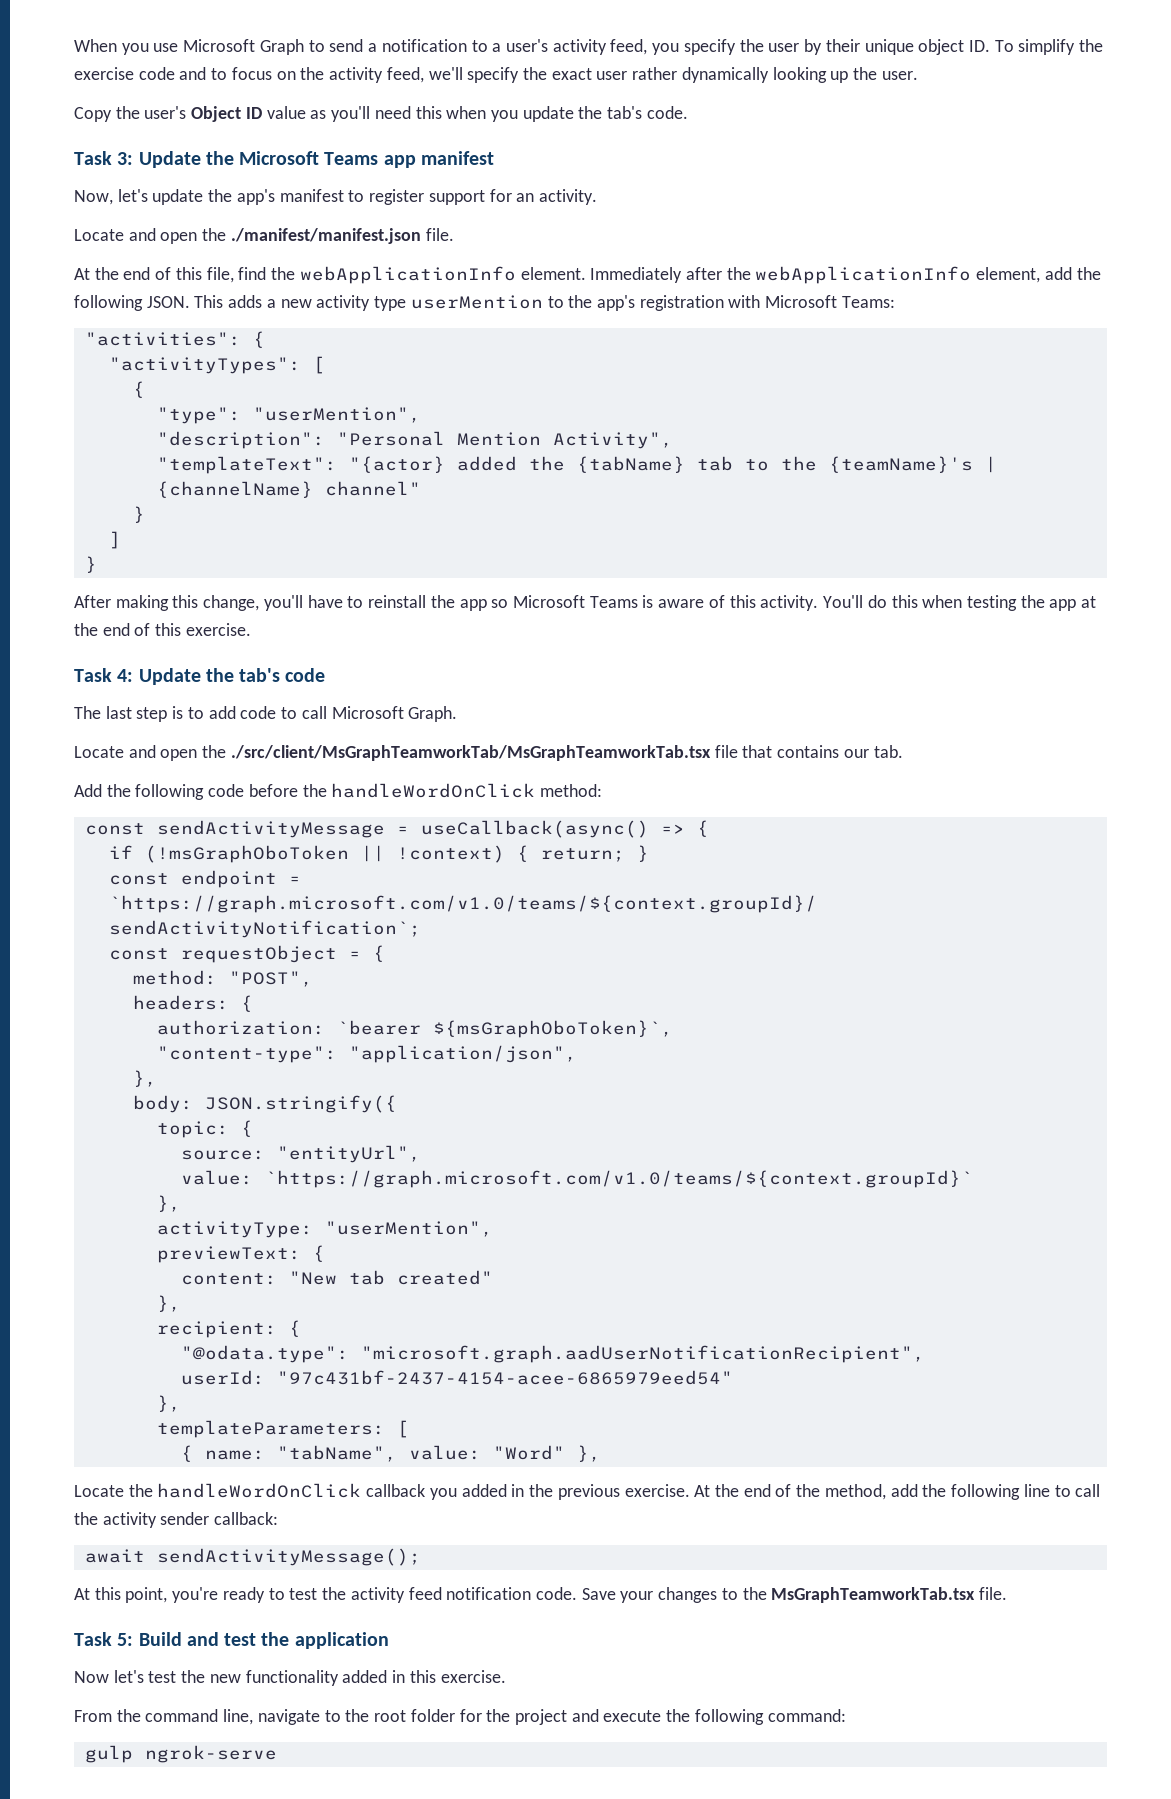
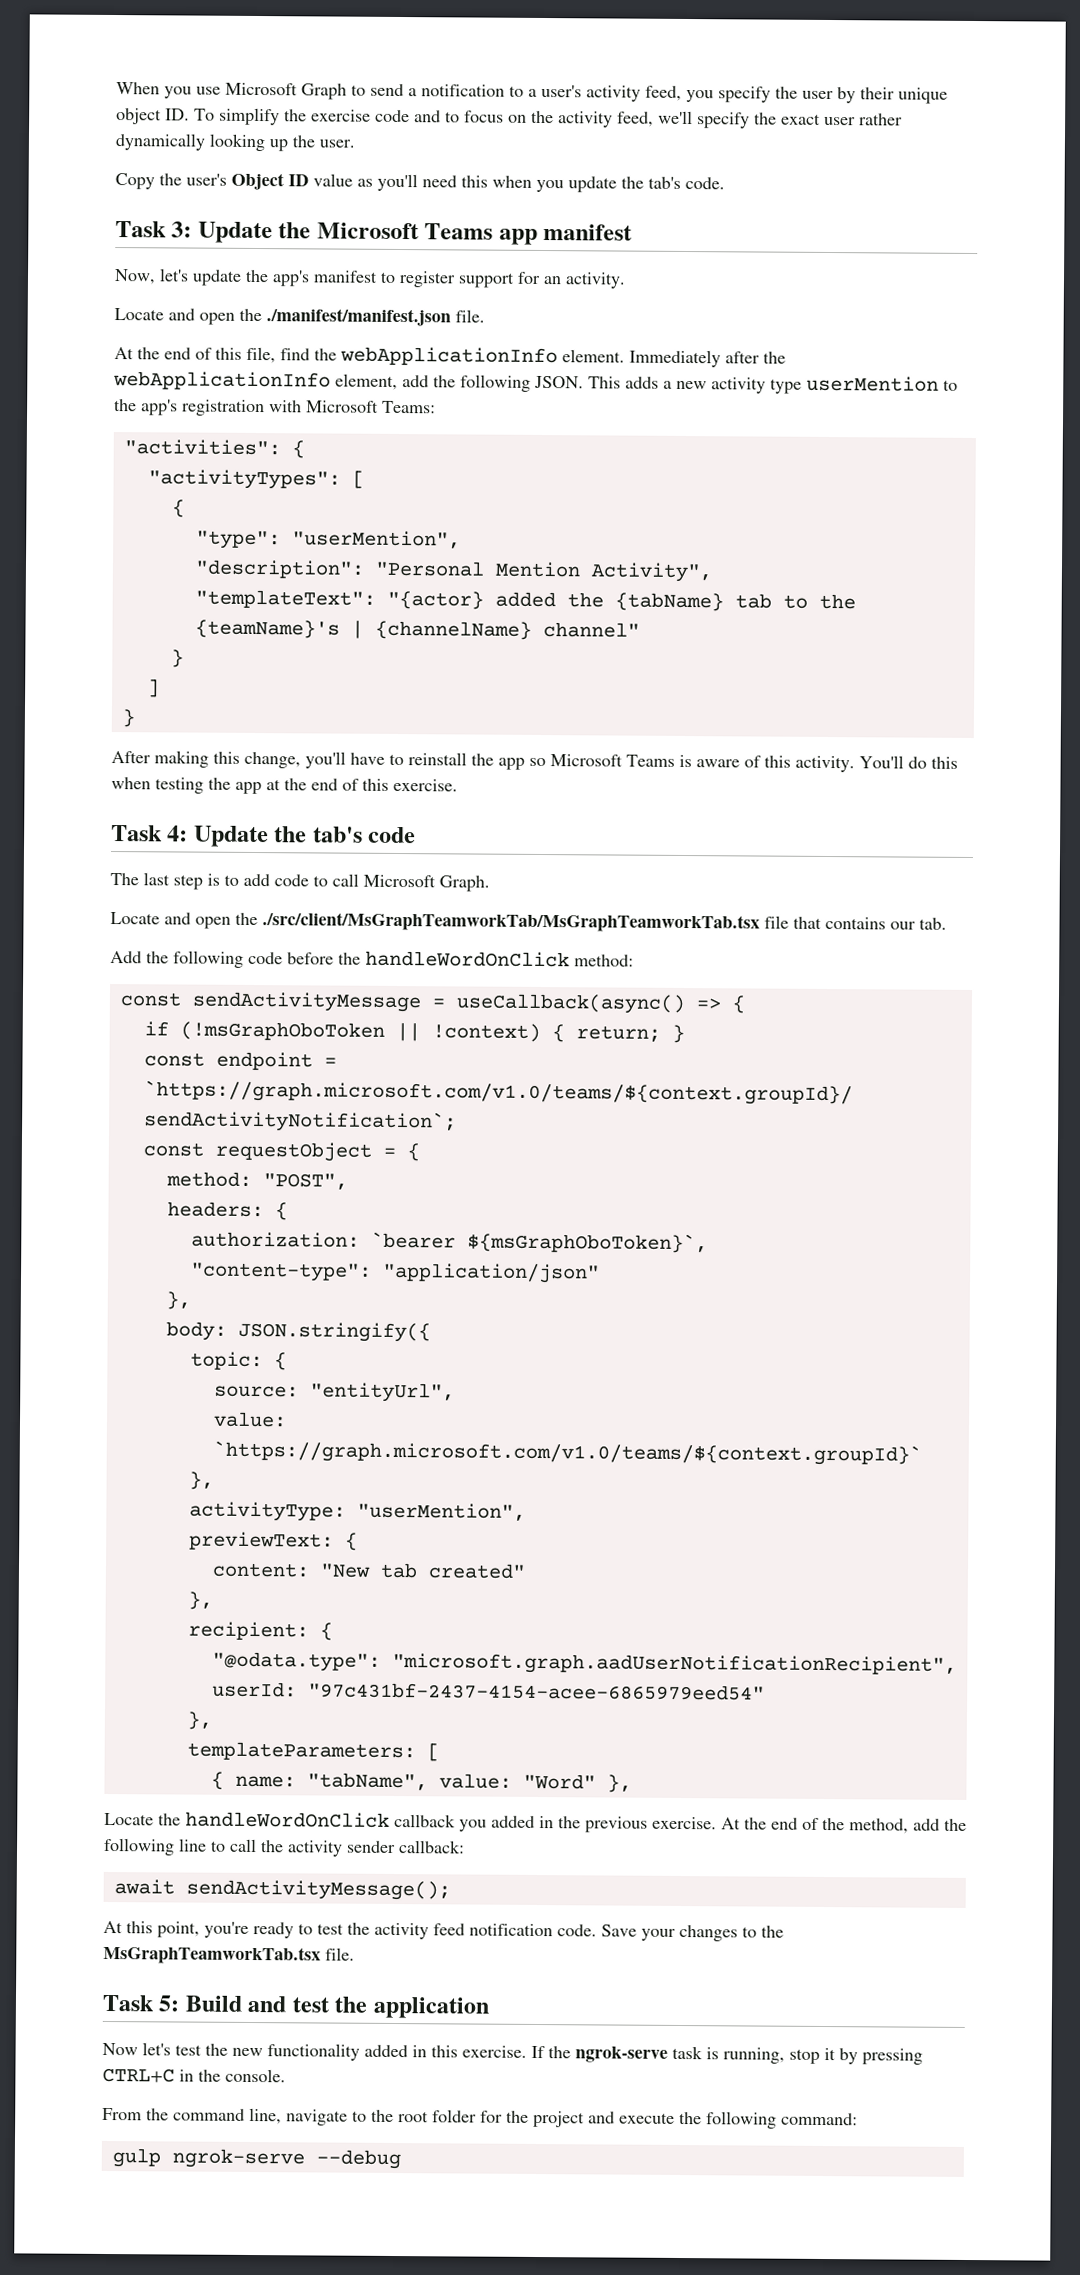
- "content-type": "application/json",
+ "content-type": "application/json"
+ If the ngrok-serve task is running, stop it by pressing CTRL+C in the console.
- gulp ngrok-serve
+ gulp ngrok-serve --debug

